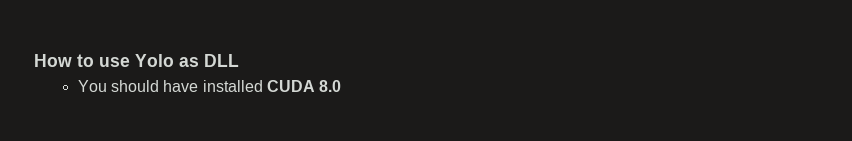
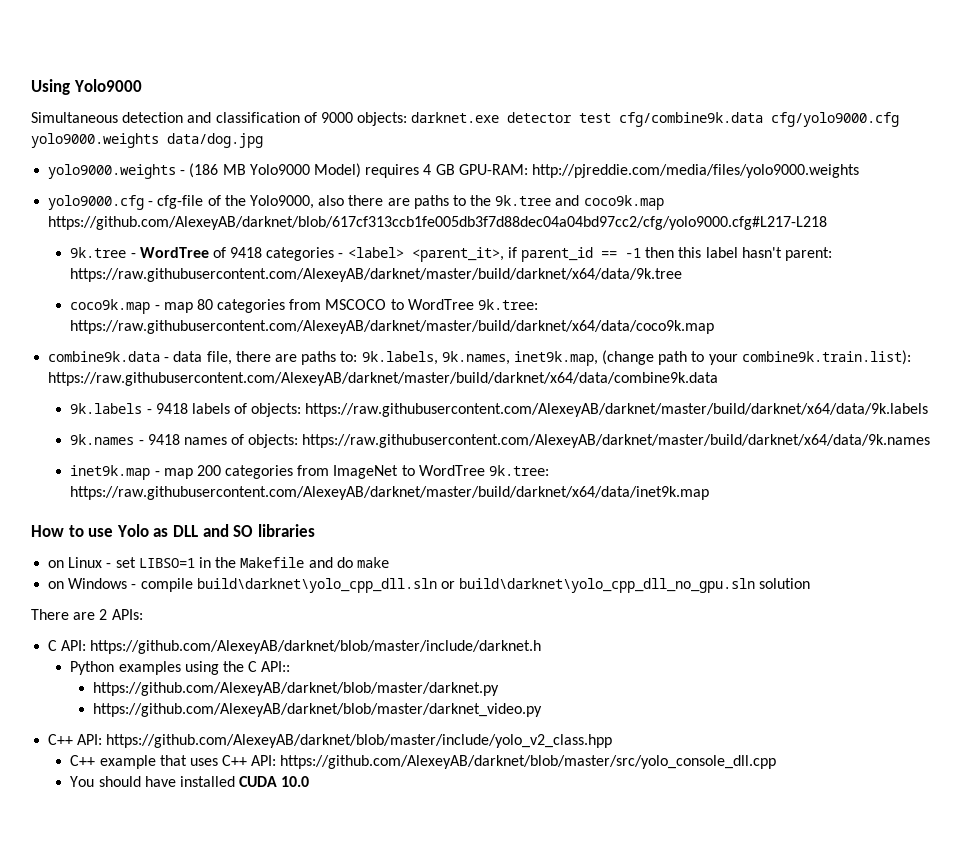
+ Using Yolo9000
+ Simultaneous detection and classification of 9000 objects: darknet.exe detector test cfg/combine9k.data cfg/yolo9000.cfg yolo9000.weights data/dog.jpg
+ yolo9000.weights - (186 MB Yolo9000 Model) requires 4 GB GPU-RAM: http://pjreddie.com/media/files/yolo9000.weights
+ yolo9000.cfg - cfg-file of the Yolo9000, also there are paths to the 9k.tree and coco9k.map https://github.com/AlexeyAB/darknet/blob/617cf313ccb1fe005db3f7d88dec04a04bd97cc2/cfg/yolo9000.cfg#L217-L218
+ 9k.tree - WordTree of 9418 categories - <label> <parent_it>, if parent_id == -1 then this label hasn't parent: https://raw.githubusercontent.com/AlexeyAB/darknet/master/build/darknet/x64/data/9k.tree
+ coco9k.map - map 80 categories from MSCOCO to WordTree 9k.tree: https://raw.githubusercontent.com/AlexeyAB/darknet/master/build/darknet/x64/data/coco9k.map
+ combine9k.data - data file, there are paths to: 9k.labels, 9k.names, inet9k.map, (change path to your combine9k.train.list): https://raw.githubusercontent.com/AlexeyAB/darknet/master/build/darknet/x64/data/combine9k.data
+ 9k.labels - 9418 labels of objects: https://raw.githubusercontent.com/AlexeyAB/darknet/master/build/darknet/x64/data/9k.labels
+ 9k.names - 9418 names of objects: https://raw.githubusercontent.com/AlexeyAB/darknet/master/build/darknet/x64/data/9k.names
+ inet9k.map - map 200 categories from ImageNet to WordTree 9k.tree: https://raw.githubusercontent.com/AlexeyAB/darknet/master/build/darknet/x64/data/inet9k.map
- How to use Yolo as DLL
+ How to use Yolo as DLL and SO libraries
+ on Linux - set LIBSO=1 in the Makefile and do make
+ on Windows - compile build\darknet\yolo_cpp_dll.sln or build\darknet\yolo_cpp_dll_no_gpu.sln solution
+ There are 2 APIs:
+ C API: https://github.com/AlexeyAB/darknet/blob/master/include/darknet.h
+ Python examples using the C API::
+ https://github.com/AlexeyAB/darknet/blob/master/darknet.py
+ https://github.com/AlexeyAB/darknet/blob/master/darknet_video.py
+ C++ API: https://github.com/AlexeyAB/darknet/blob/master/include/yolo_v2_class.hpp
+ C++ example that uses C++ API: https://github.com/AlexeyAB/darknet/blob/master/src/yolo_console_dll.cpp
- You should have installed CUDA 8.0
+ You should have installed CUDA 10.0

